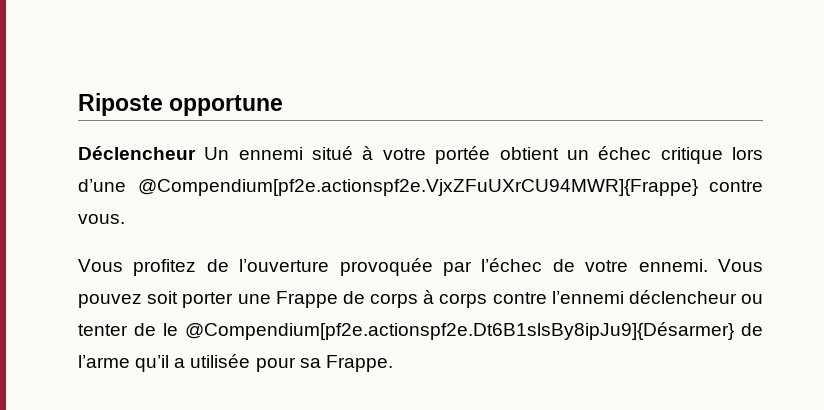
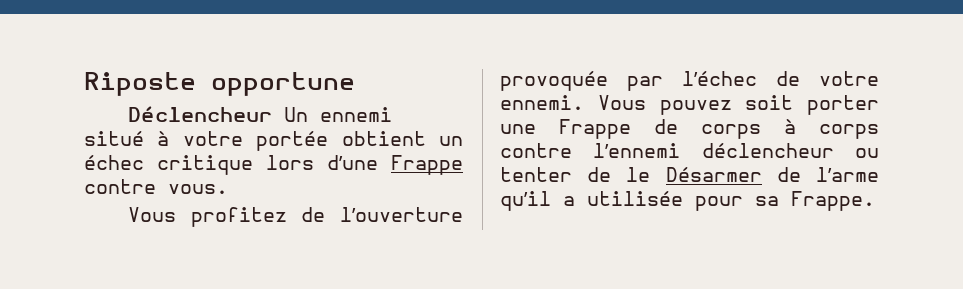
- Déclencheur Un ennemi situé à votre portée obtient un échec critique lors d’une @Compendium[pf2e.actionspf2e.VjxZFuUXrCU94MWR]{Frappe} contre vous.
+ Déclencheur Un ennemi situé à votre portée obtient un échec critique lors d’une Frappe contre vous.
- Vous pouvez soit porter une Frappe de corps à corps contre l’ennemi déclencheur ou tenter de le @Compendium[pf2e.actionspf2e.Dt6B1slsBy8ipJu9]{Désarmer} de l’arme qu’il a utilisée pour sa Frappe.
+ Vous pouvez soit porter une Frappe de corps à corps contre l’ennemi déclencheur ou tenter de le Désarmer de l’arme qu’il a utilisée pour sa Frappe.

